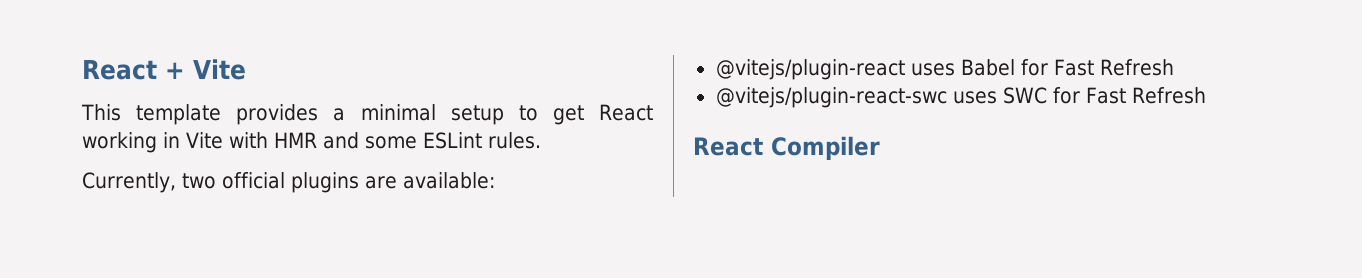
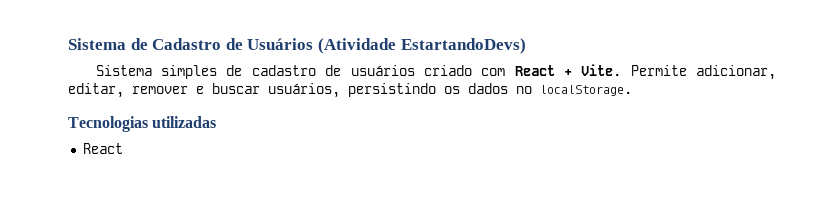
- React + Vite
- This template provides a minimal setup to get React working in Vite with HMR and some ESLint rules.
- Currently, two official plugins are available:
- @vitejs/plugin-react uses Babel for Fast Refresh
- @vitejs/plugin-react-swc uses SWC for Fast Refresh
- React Compiler
+ Sistema de Cadastro de Usuários (Atividade EstartandoDevs)
+ Sistema simples de cadastro de usuários criado com React + Vite. Permite adicionar, editar, remover e buscar usuários, persistindo os dados no localStorage.
+ Tecnologias utilizadas
+ React

